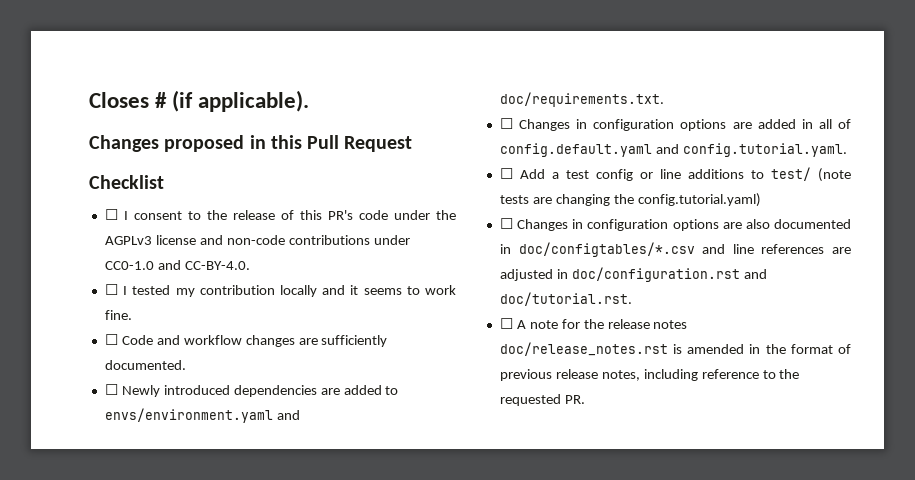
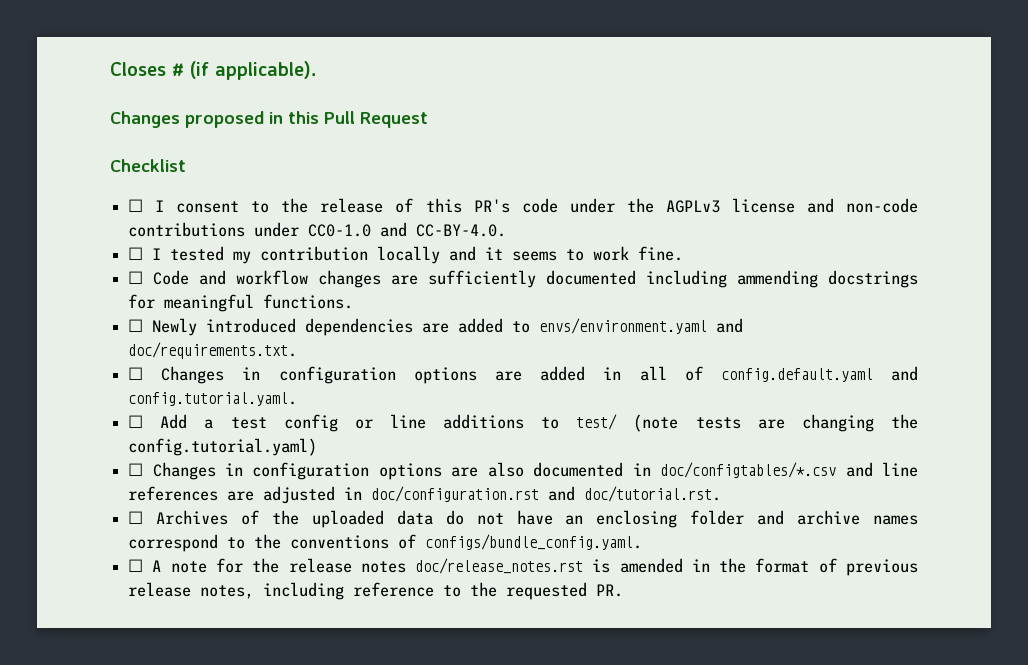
- ☐ Code and workflow changes are sufficiently documented.
+ ☐ Code and workflow changes are sufficiently documented including ammending docstrings for meaningful functions.
+ ☐ Archives of the uploaded data do not have an enclosing folder and archive names correspond to the conventions of configs/bundle_config.yaml.

